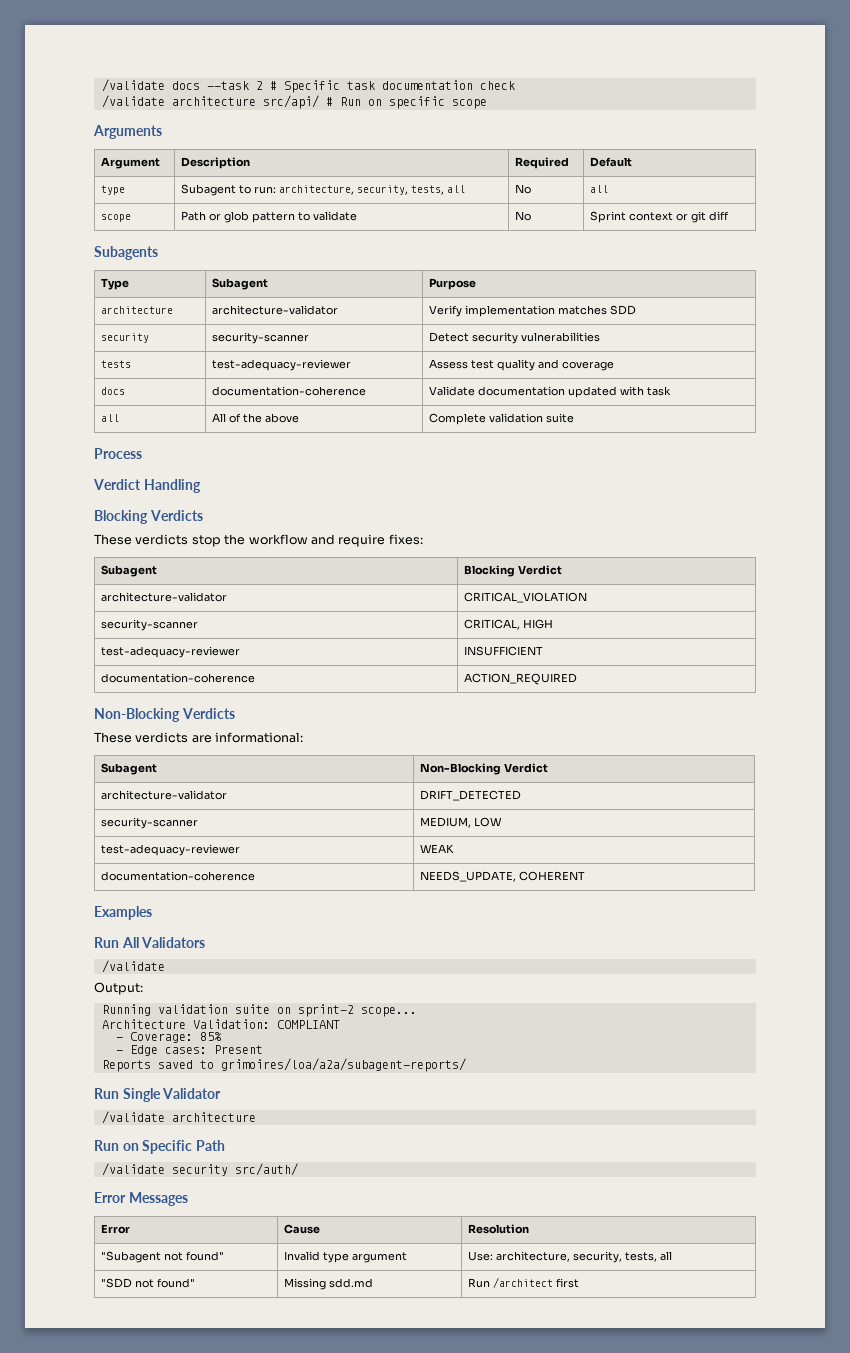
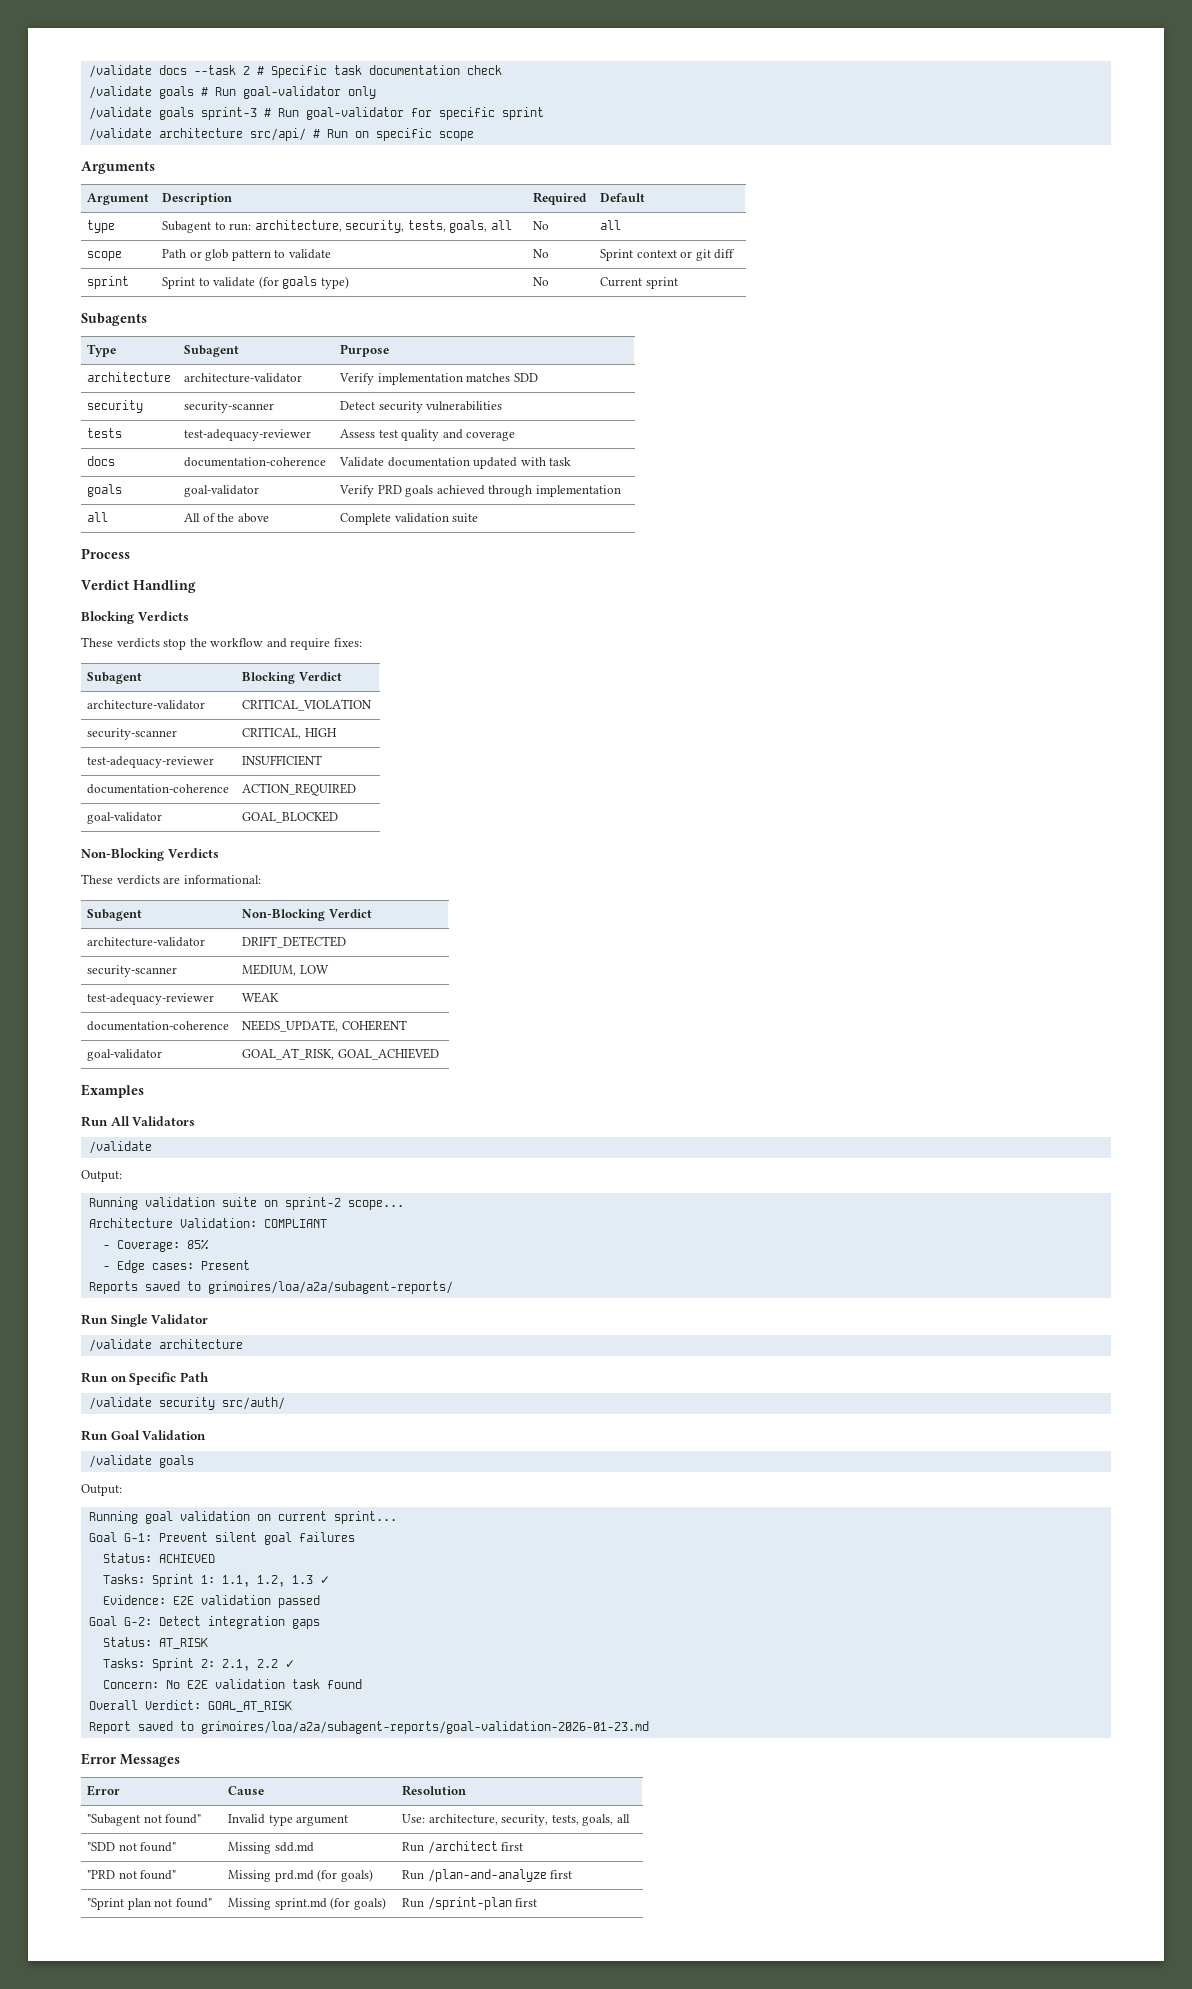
+ /validate goals # Run goal-validator only
+ /validate goals sprint-3 # Run goal-validator for specific sprint
- type | Subagent to run: architecture, security, tests, all | No | all
+ type | Subagent to run: architecture, security, tests, goals, all | No | all
+ sprint | Sprint to validate (for goals type) | No | Current sprint
+ goals | goal-validator | Verify PRD goals achieved through implementation
+ goal-validator | GOAL_BLOCKED
+ goal-validator | GOAL_AT_RISK, GOAL_ACHIEVED
+ Run Goal Validation
+ /validate goals
+ Output:
+ Running goal validation on current sprint...
+ Goal G-1: Prevent silent goal failures
+ Status: ACHIEVED
+ Tasks: Sprint 1: 1.1, 1.2, 1.3 ✓
+ Evidence: E2E validation passed
+ Goal G-2: Detect integration gaps
+ Status: AT_RISK
+ Tasks: Sprint 2: 2.1, 2.2 ✓
+ Concern: No E2E validation task found
+ Overall Verdict: GOAL_AT_RISK
+ Report saved to grimoires/loa/a2a/subagent-reports/goal-validation-2026-01-23.md
- "Subagent not found" | Invalid type argument | Use: architecture, security, tests, all
+ "Subagent not found" | Invalid type argument | Use: architecture, security, tests, goals, all
+ "PRD not found" | Missing prd.md (for goals) | Run /plan-and-analyze first
+ "Sprint plan not found" | Missing sprint.md (for goals) | Run /sprint-plan first

